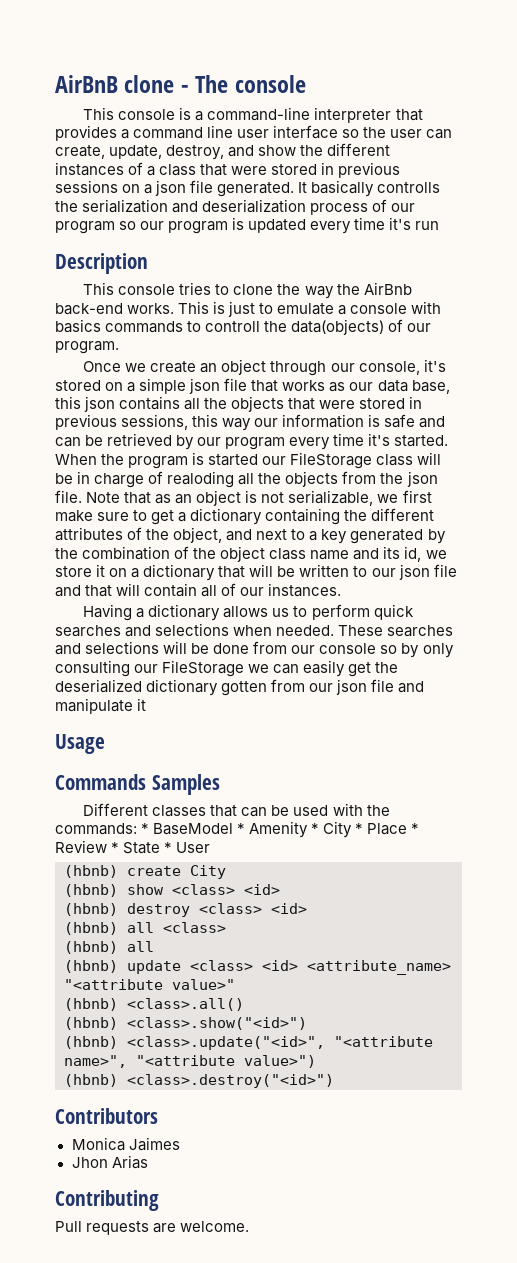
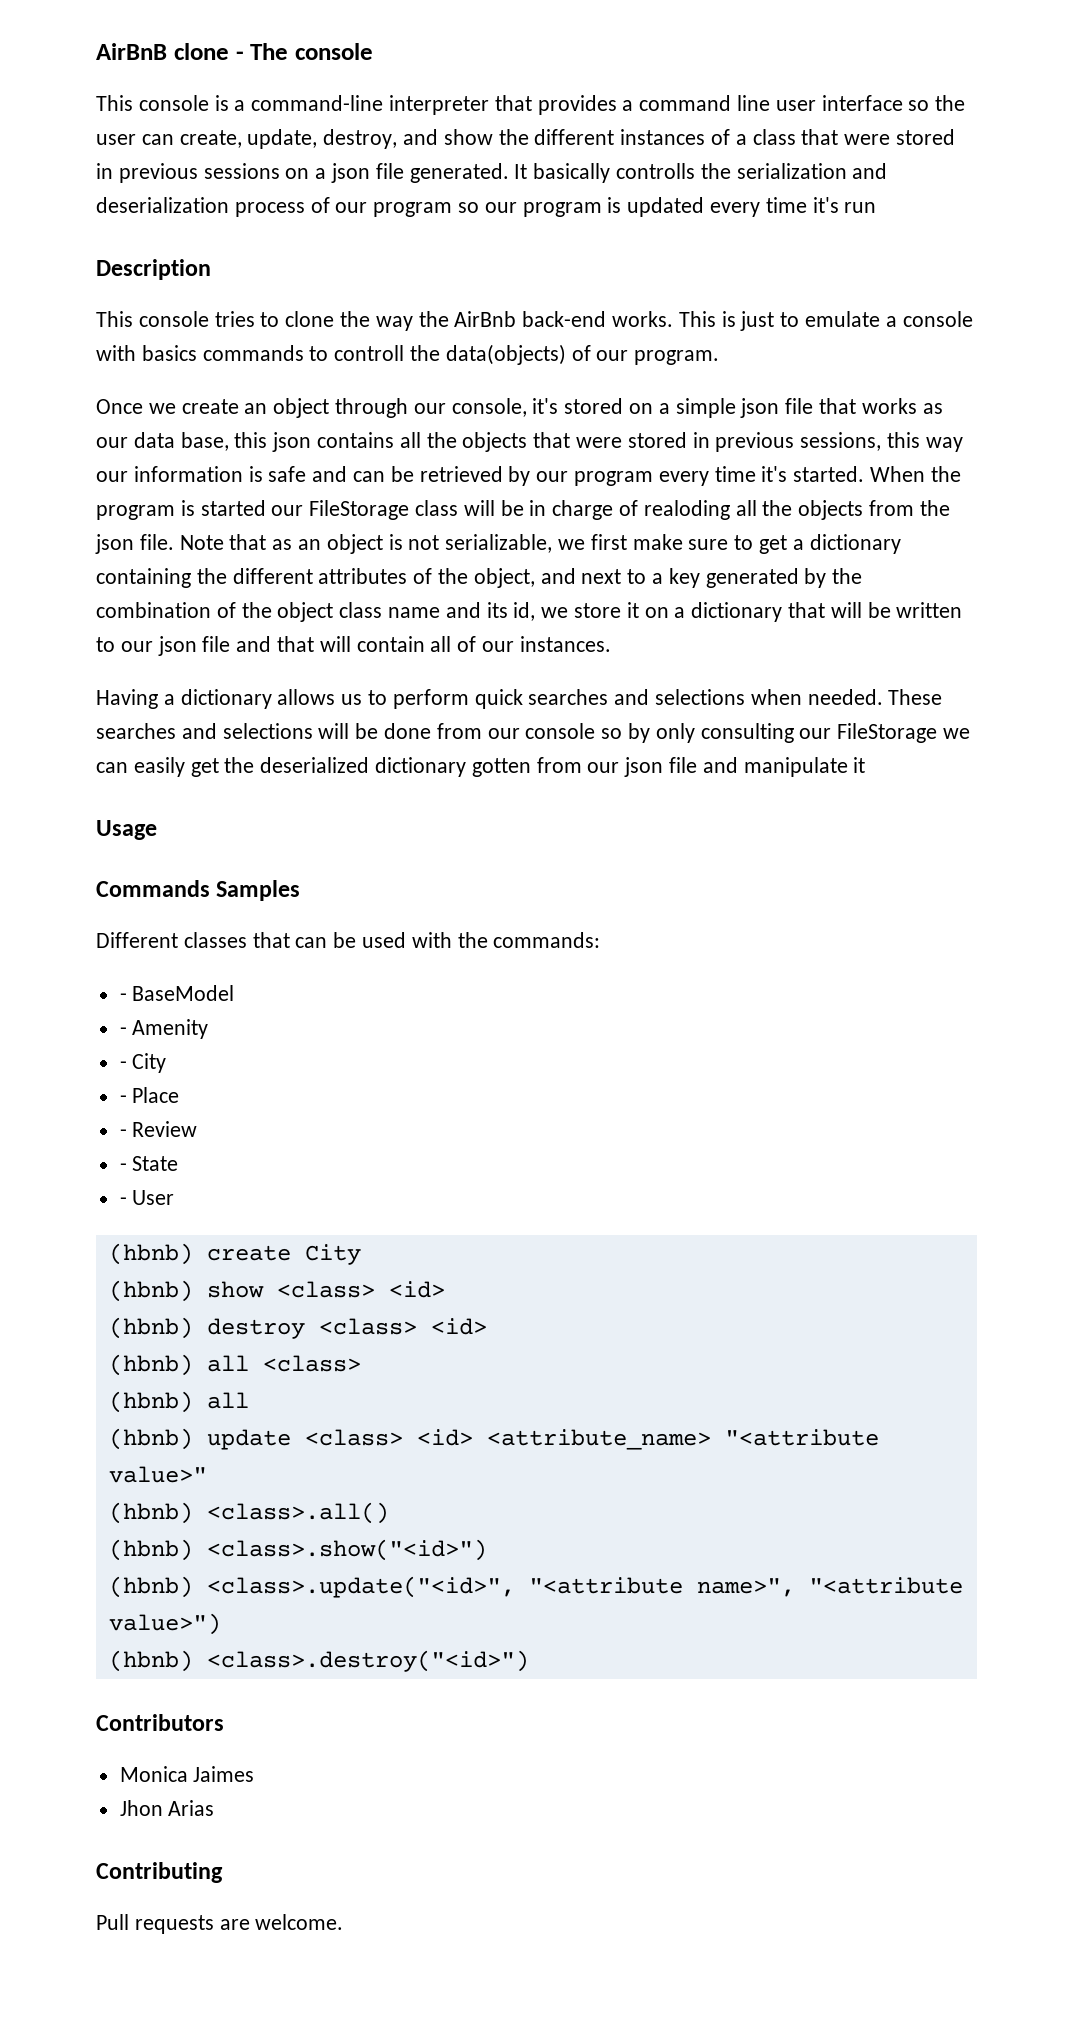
- Different classes that can be used with the commands: * BaseModel * Amenity * City * Place * Review * State * User
+ Different classes that can be used with the commands:
+ - BaseModel
+ - Amenity
+ - City
+ - Place
+ - Review
+ - State
+ - User

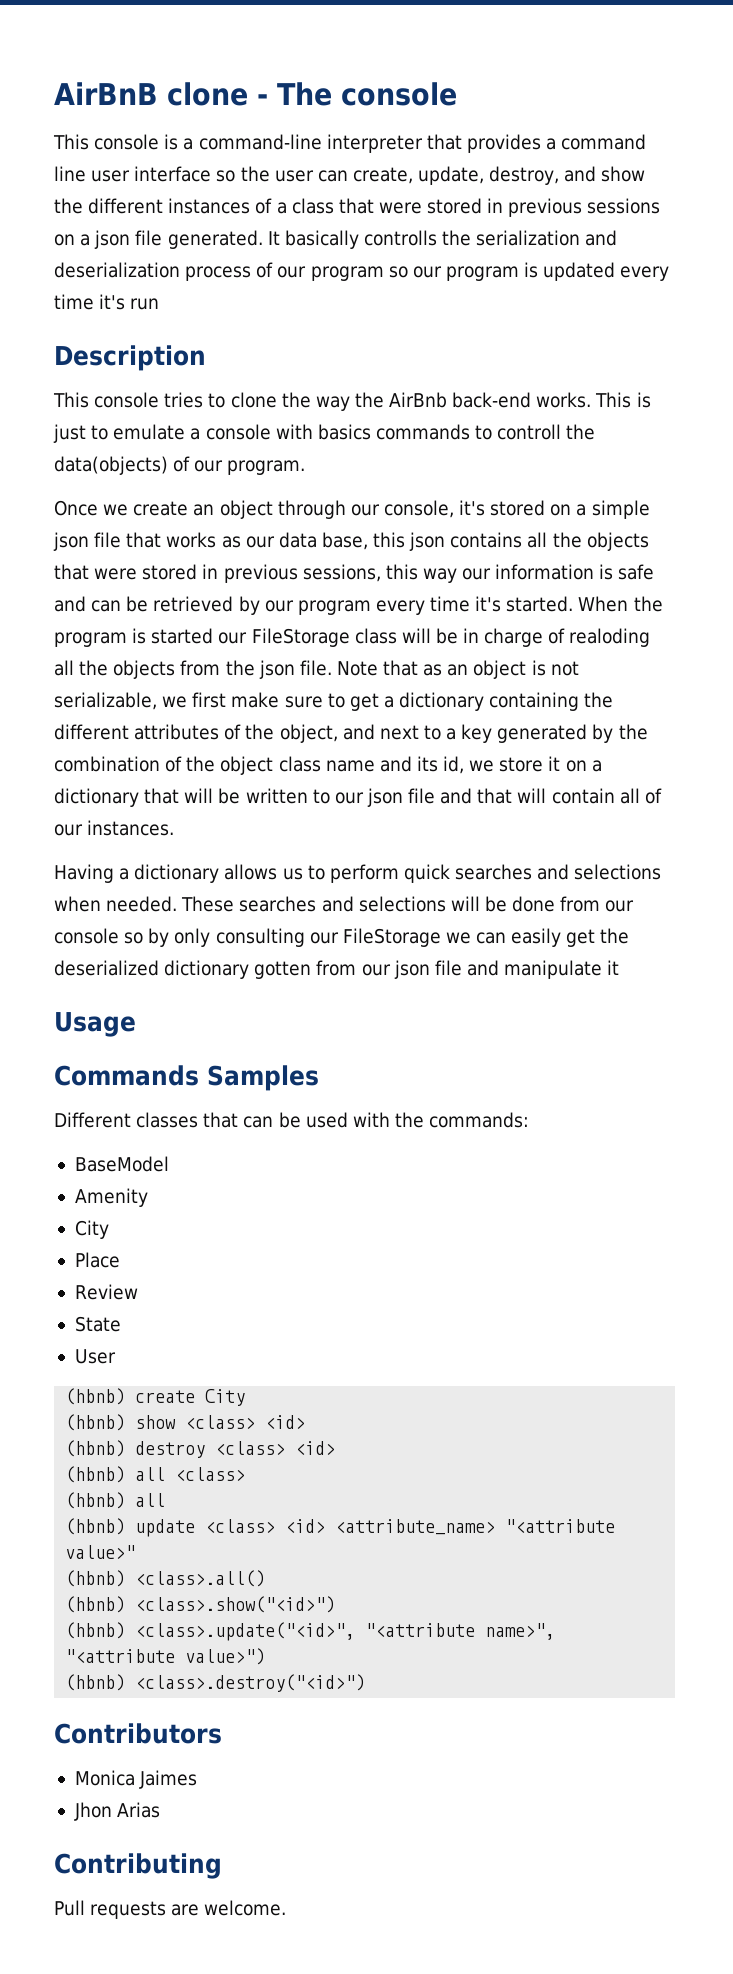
- - BaseModel
+ BaseModel
- - Amenity
- - City
- - Place
+ Amenity
+ City
+ Place
- - Review
+ Review
- - State
+ State
- - User
+ User

